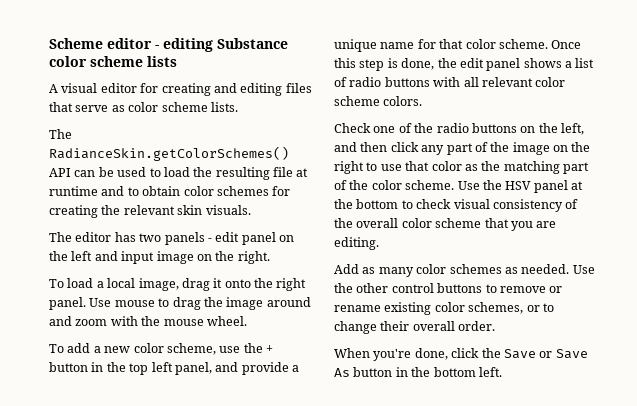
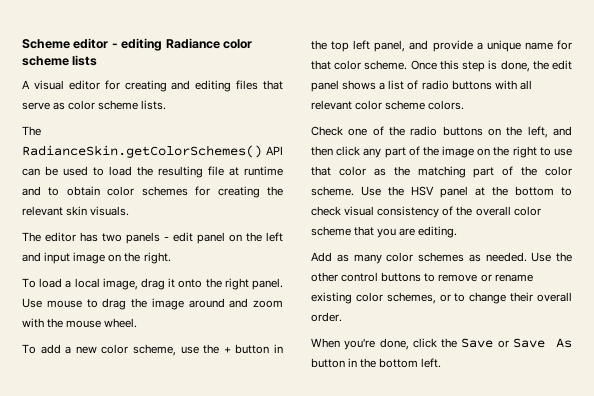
- Scheme editor - editing Substance color scheme lists
+ Scheme editor - editing Radiance color scheme lists

